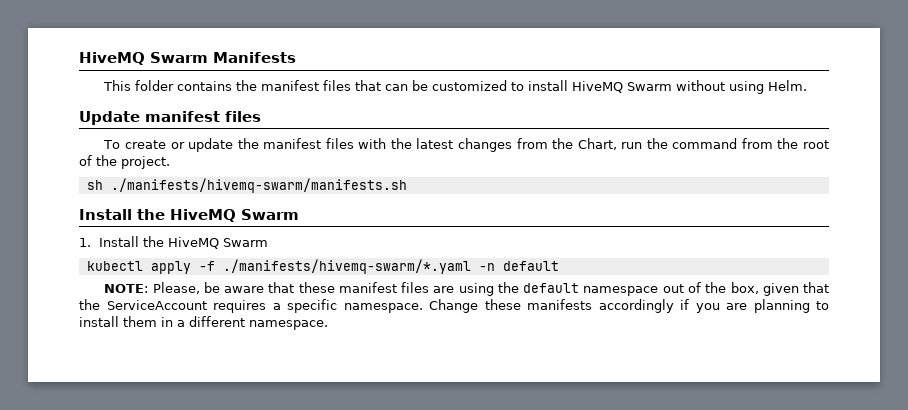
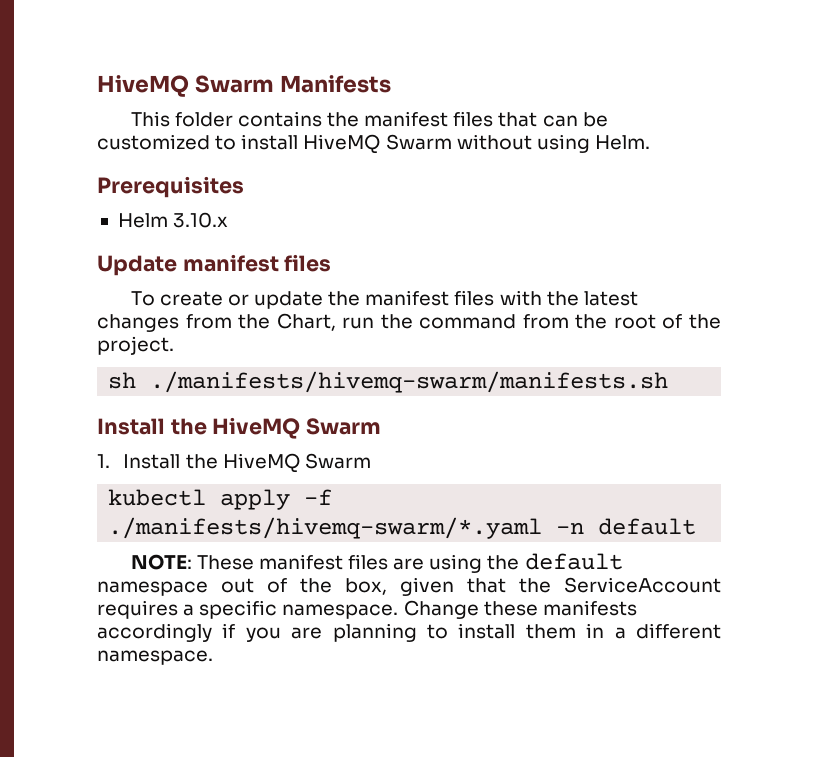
+ Prerequisites
+ Helm 3.10.x
- NOTE: Please, be aware that these manifest files are using the default namespace out of the box, given that the ServiceAccount requires a specific namespace.
+ NOTE: These manifest files are using the default namespace out of the box, given that the ServiceAccount requires a specific namespace.

